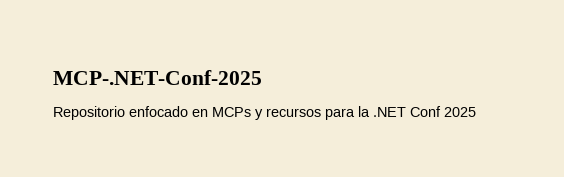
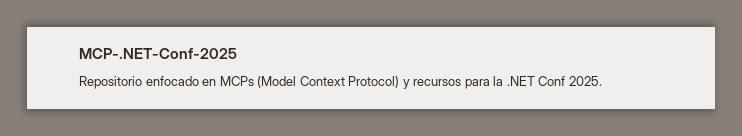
- Repositorio enfocado en MCPs y recursos para la .NET Conf 2025
+ Repositorio enfocado en MCPs (Model Context Protocol) y recursos para la .NET Conf 2025.

